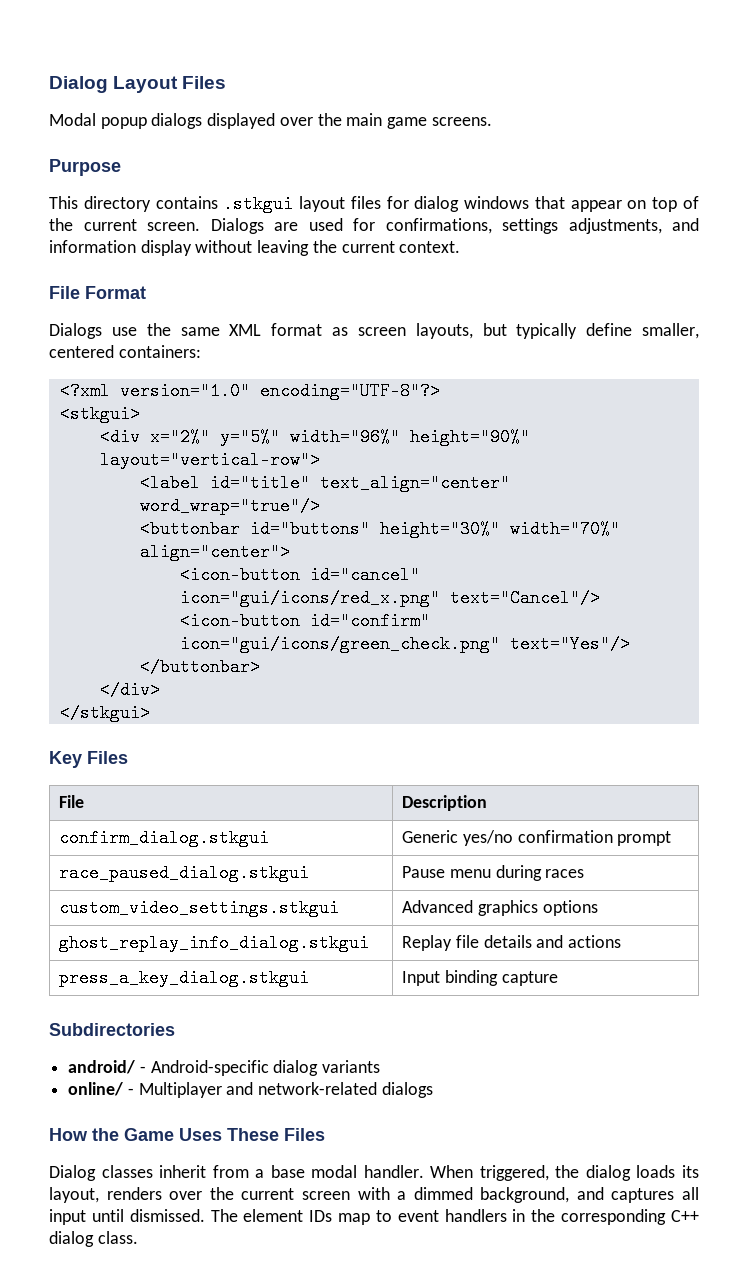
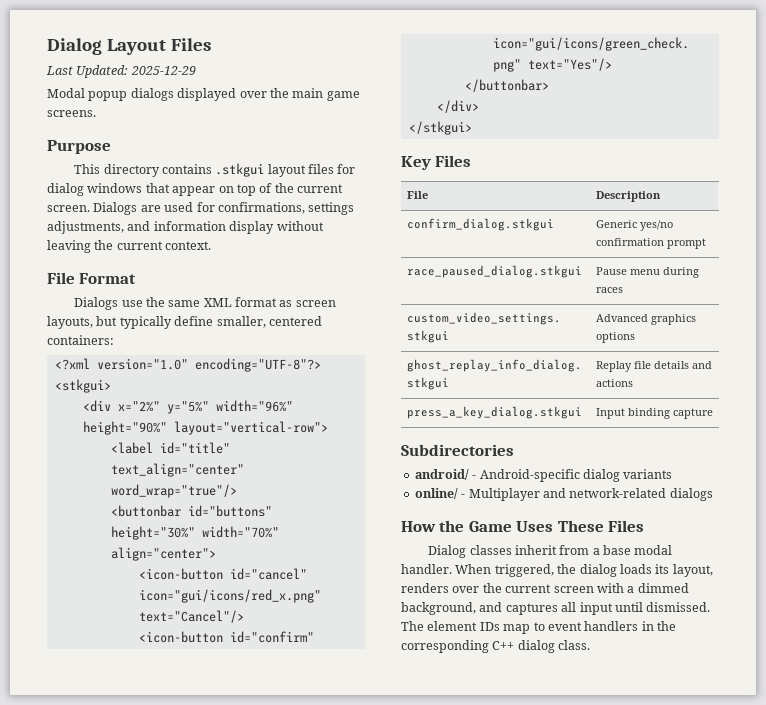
+ Last Updated: 2025-12-29

